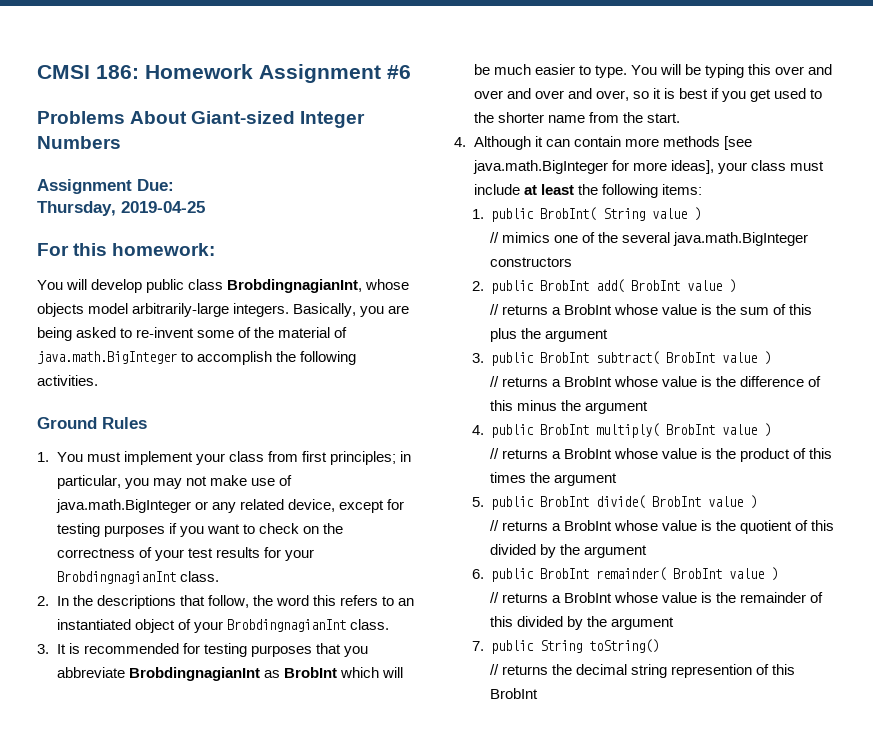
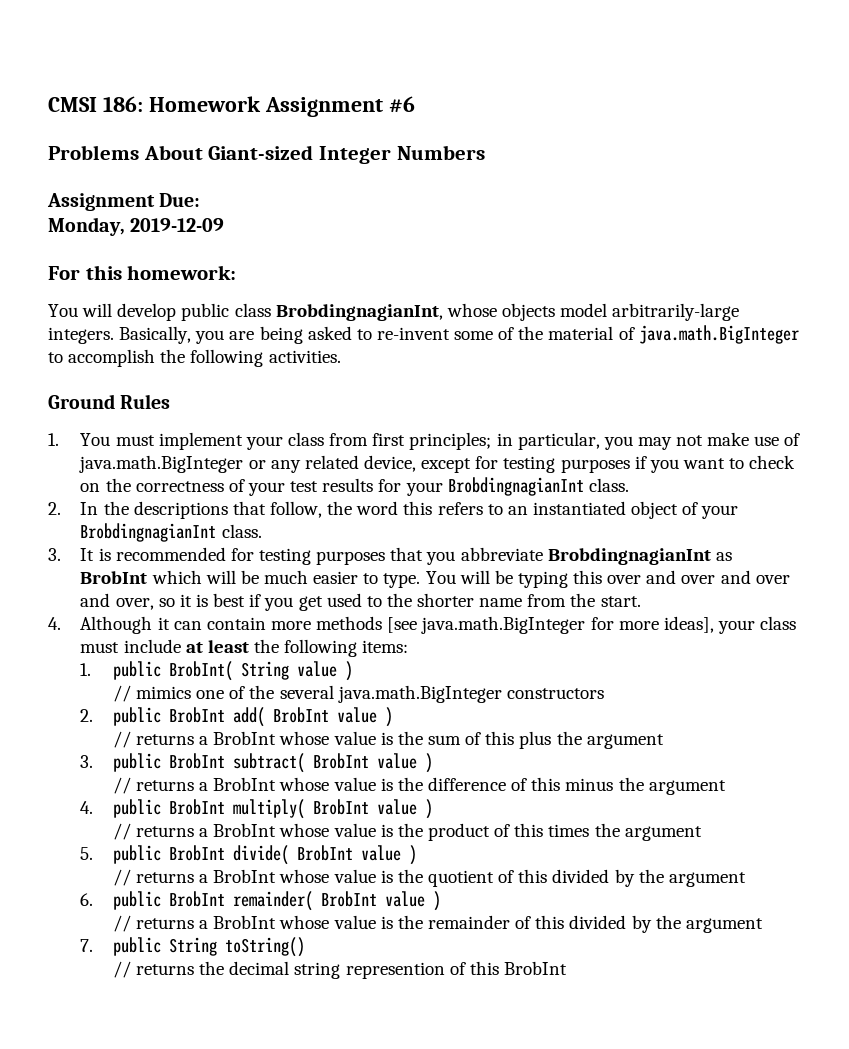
- Thursday, 2019-04-25
+ Monday, 2019-12-09

